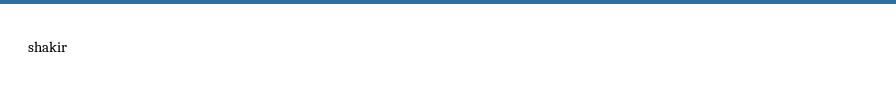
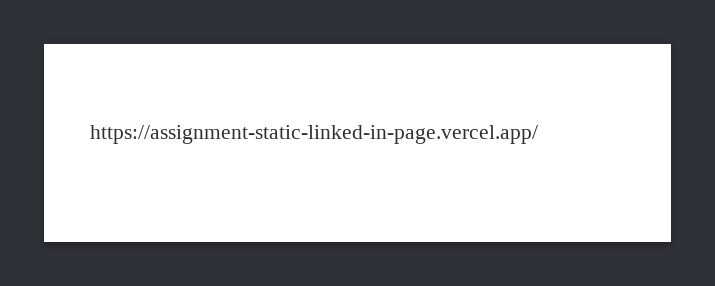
- shakir
+ https://assignment-static-linked-in-page.vercel.app/

